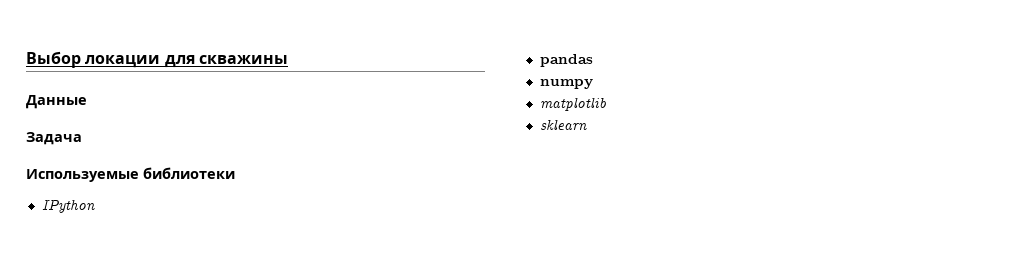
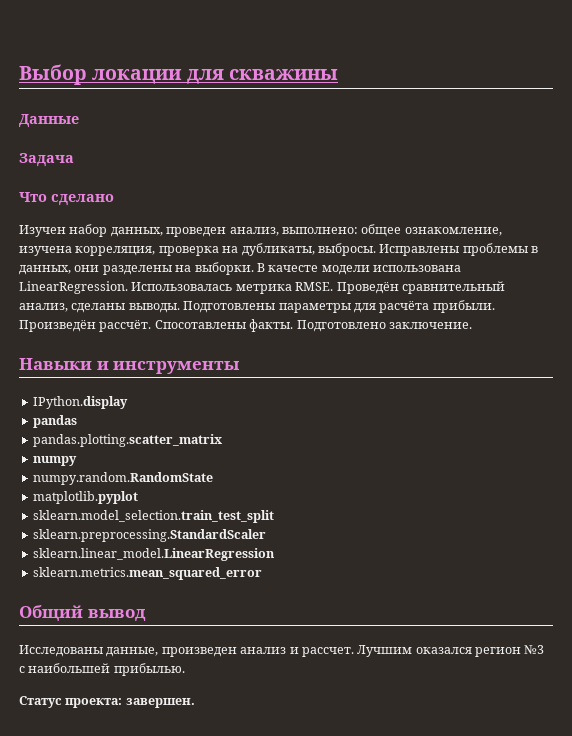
- Используемые библиотеки
- IPython
+ Что сделано
+ Изучен набор данных, проведен анализ, выполнено: общее ознакомление, изучена корреляция, проверка на дубликаты, выбросы. Исправлены проблемы в данных, они разделены на выборки. В качесте модели использована LinearRegression. Использовалась метрика RMSE. Проведён сравнительный анализ, сделаны выводы. Подготовлены параметры для расчёта прибыли. Произведён рассчёт. Спосотавлены факты. Подготовлено заключение.
+ Навыки и инструменты
+ IPython.display
+ pandas.plotting.scatter_matrix
- matplotlib
- sklearn
+ numpy.random.RandomState
+ matplotlib.pyplot
+ sklearn.model_selection.train_test_split
+ sklearn.preprocessing.StandardScaler
+ sklearn.linear_model.LinearRegression
+ sklearn.metrics.mean_squared_error
+ Общий вывод
+ Исследованы данные, произведен анализ и рассчет. Лучшим оказался регион №3 с наибольшей прибылью.
+ Статус проекта: завершен.

